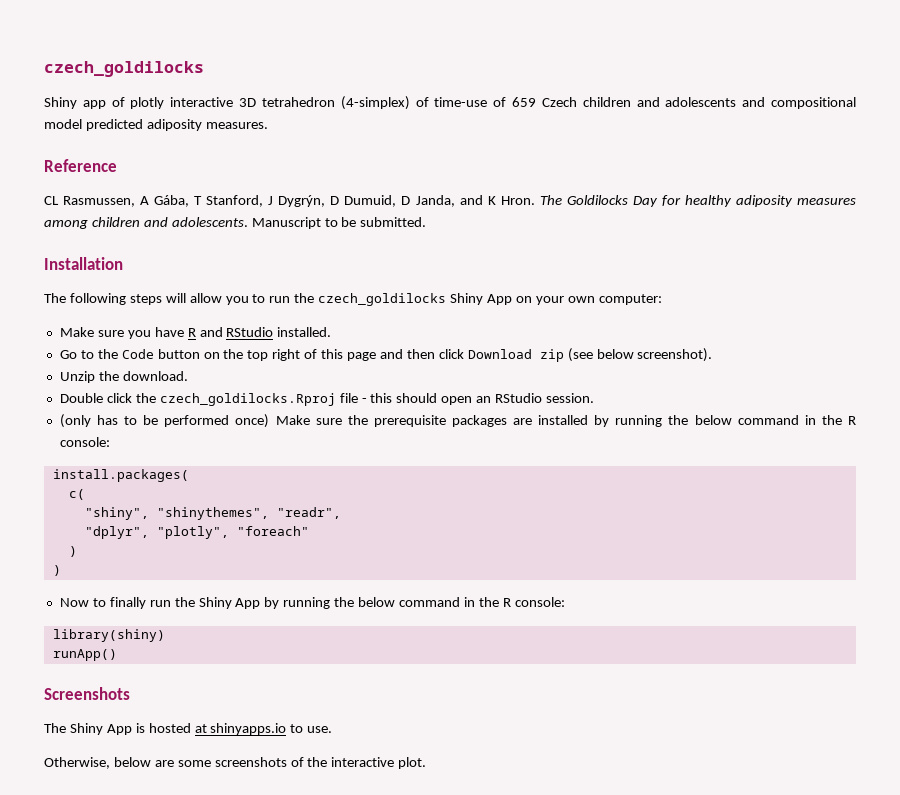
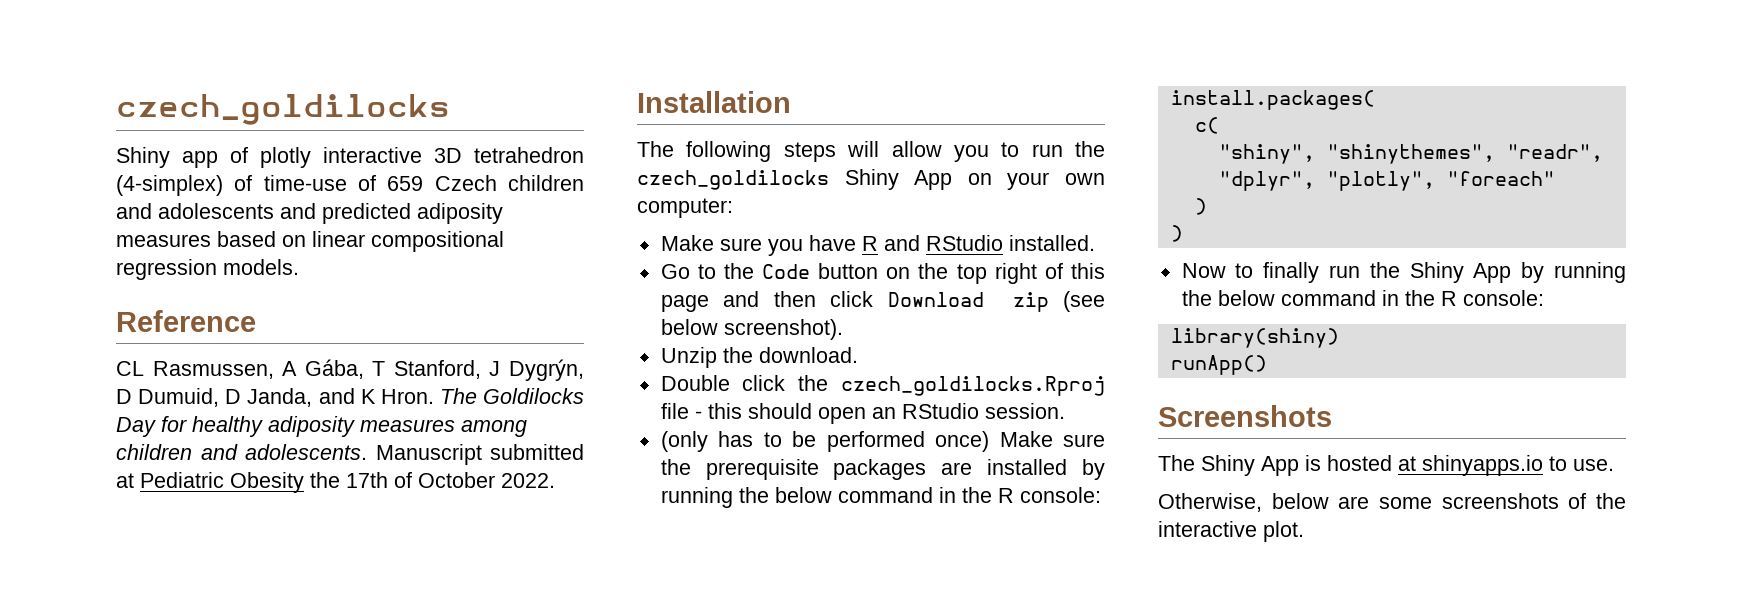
- Shiny app of plotly interactive 3D tetrahedron (4-simplex) of time-use of 659 Czech children and adolescents and compositional model predicted adiposity measures.
+ Shiny app of plotly interactive 3D tetrahedron (4-simplex) of time-use of 659 Czech children and adolescents and predicted adiposity measures based on linear compositional regression models.
- Manuscript to be submitted.
+ Manuscript submitted at Pediatric Obesity the 17th of October 2022.

